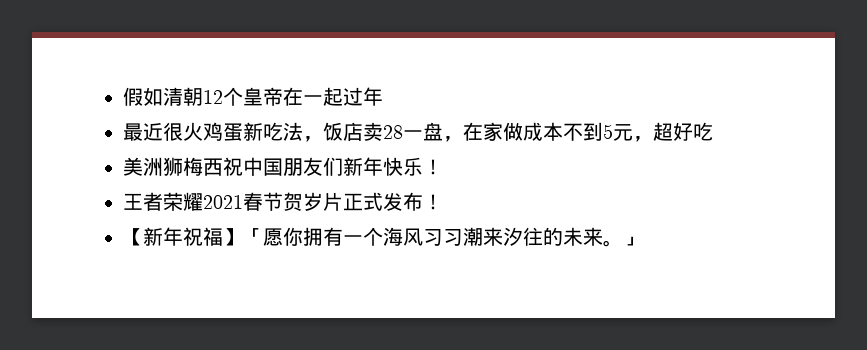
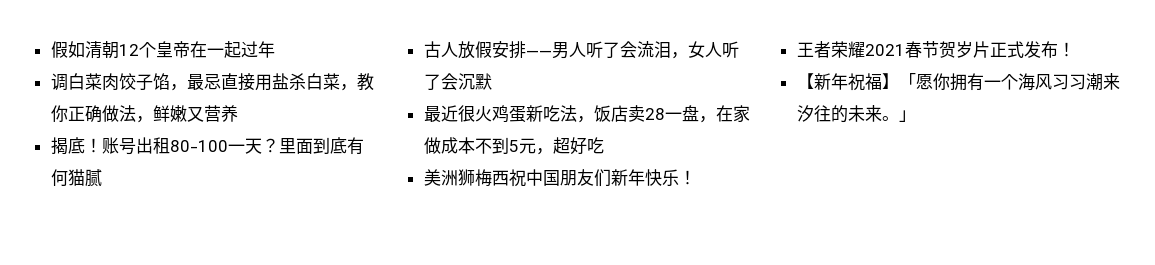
+ 调白菜肉饺子馅，最忌直接用盐杀白菜，教你正确做法，鲜嫩又营养
+ 揭底！账号出租80-100一天？里面到底有何猫腻
+ 古人放假安排——男人听了会流泪，女人听了会沉默

